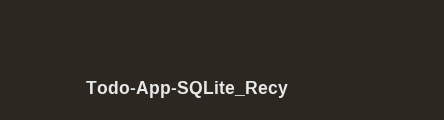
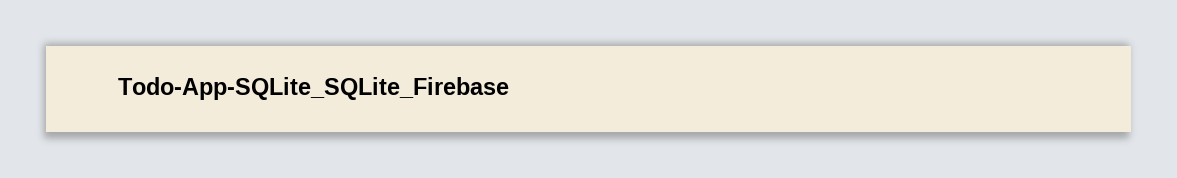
- Todo-App-SQLite_Recy
+ Todo-App-SQLite_SQLite_Firebase

